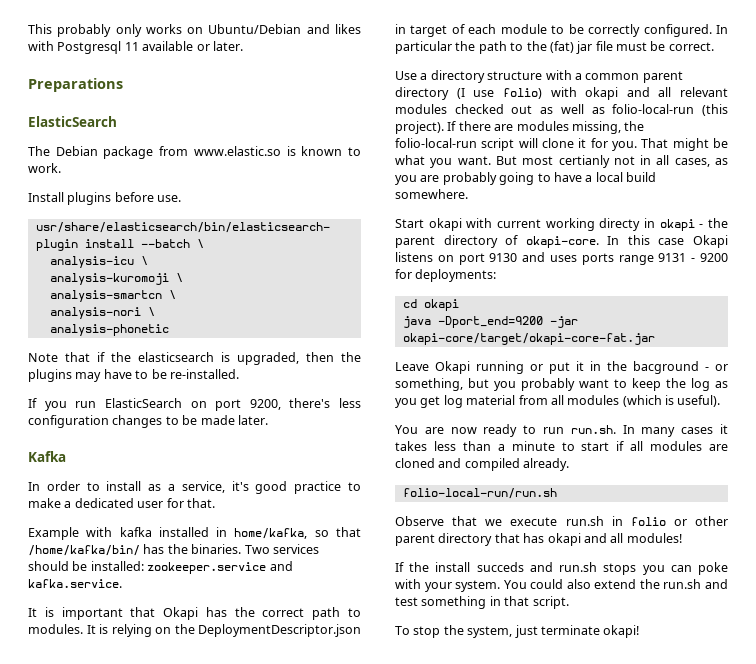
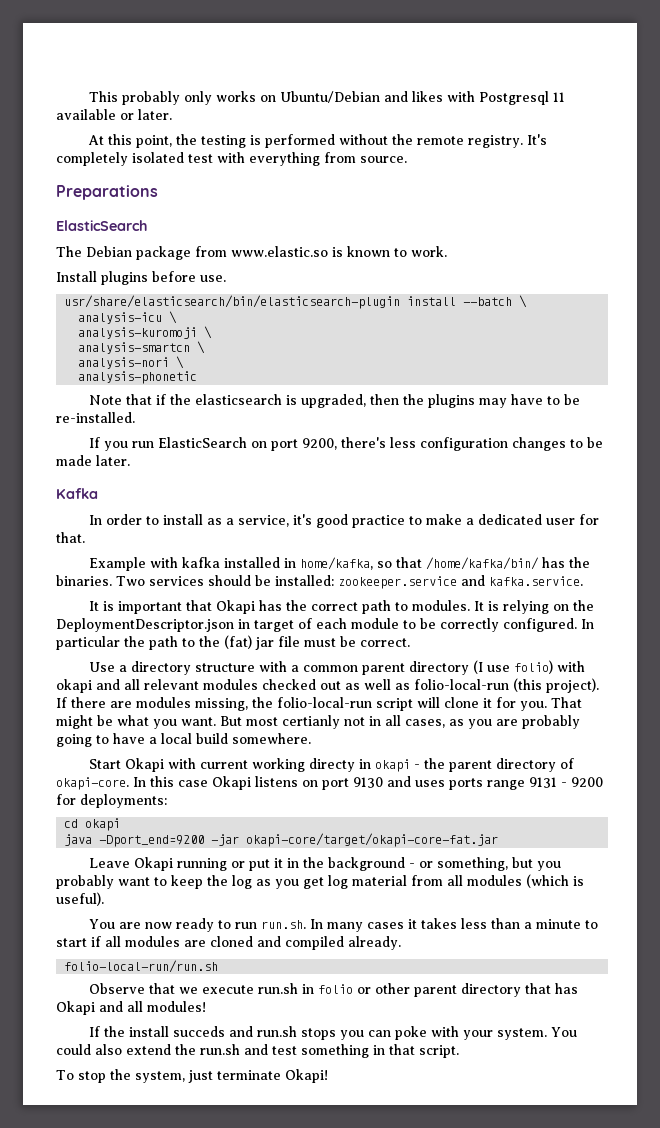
+ At this point, the testing is performed without the remote registry. It's completely isolated test with everything from source.
- Start okapi with current working directy in okapi - the parent directory of okapi-core.
+ Start Okapi with current working directy in okapi - the parent directory of okapi-core.
- Leave Okapi running or put it in the bacground - or something, but you probably want to keep the log as you get log material from all modules (which is useful).
+ Leave Okapi running or put it in the background - or something, but you probably want to keep the log as you get log material from all modules (which is useful).
- Observe that we execute run.sh in folio or other parent directory that has okapi and all modules!
+ Observe that we execute run.sh in folio or other parent directory that has Okapi and all modules!
- To stop the system, just terminate okapi!
+ To stop the system, just terminate Okapi!

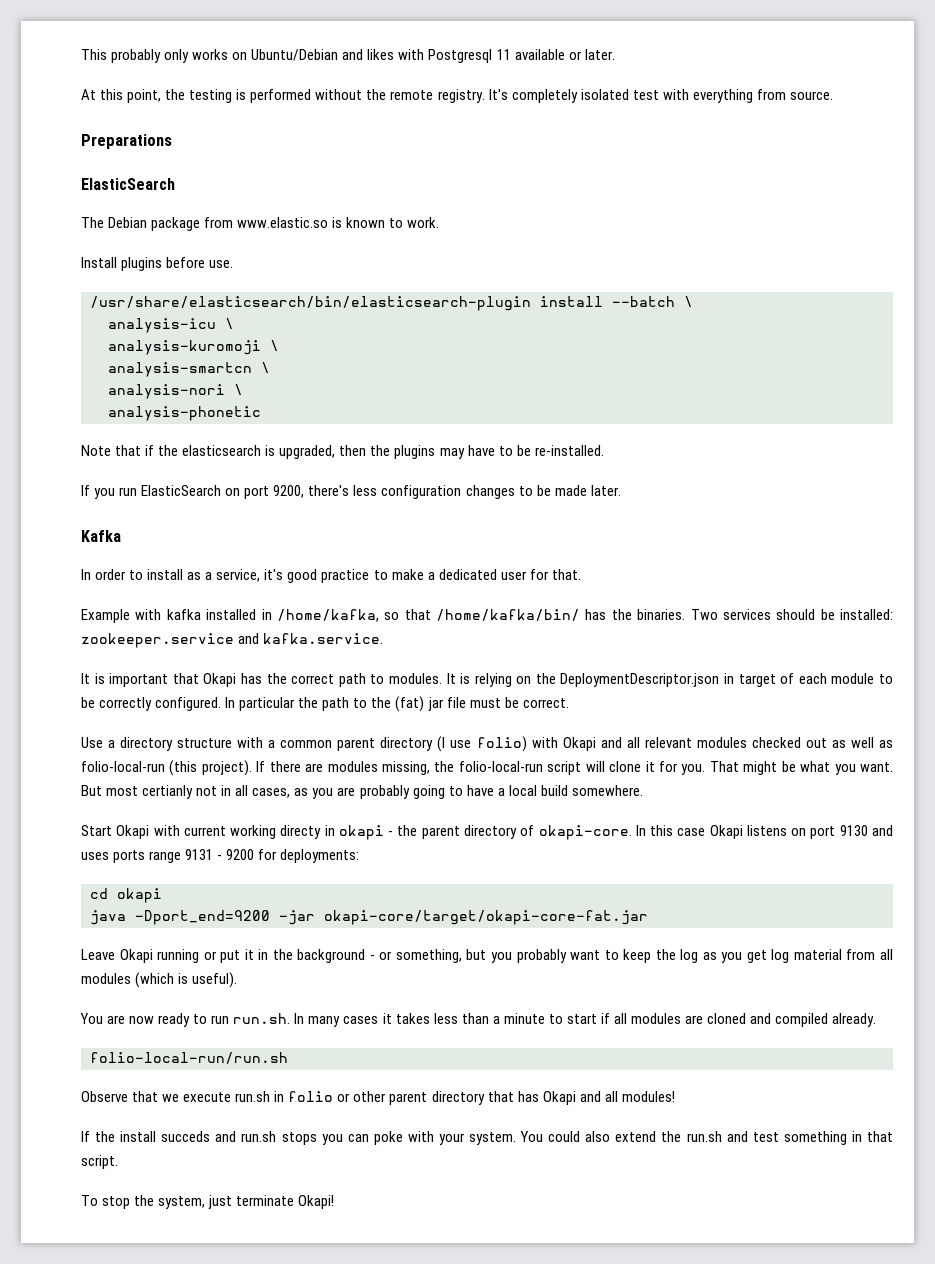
- usr/share/elasticsearch/bin/elasticsearch-plugin install --batch \
+ /usr/share/elasticsearch/bin/elasticsearch-plugin install --batch \
- Example with kafka installed in home/kafka, so that /home/kafka/bin/ has the binaries.
+ Example with kafka installed in /home/kafka, so that /home/kafka/bin/ has the binaries.
- Use a directory structure with a common parent directory (I use folio) with okapi and all relevant modules checked out as well as folio-local-run (this project).
+ Use a directory structure with a common parent directory (I use folio) with Okapi and all relevant modules checked out as well as folio-local-run (this project).

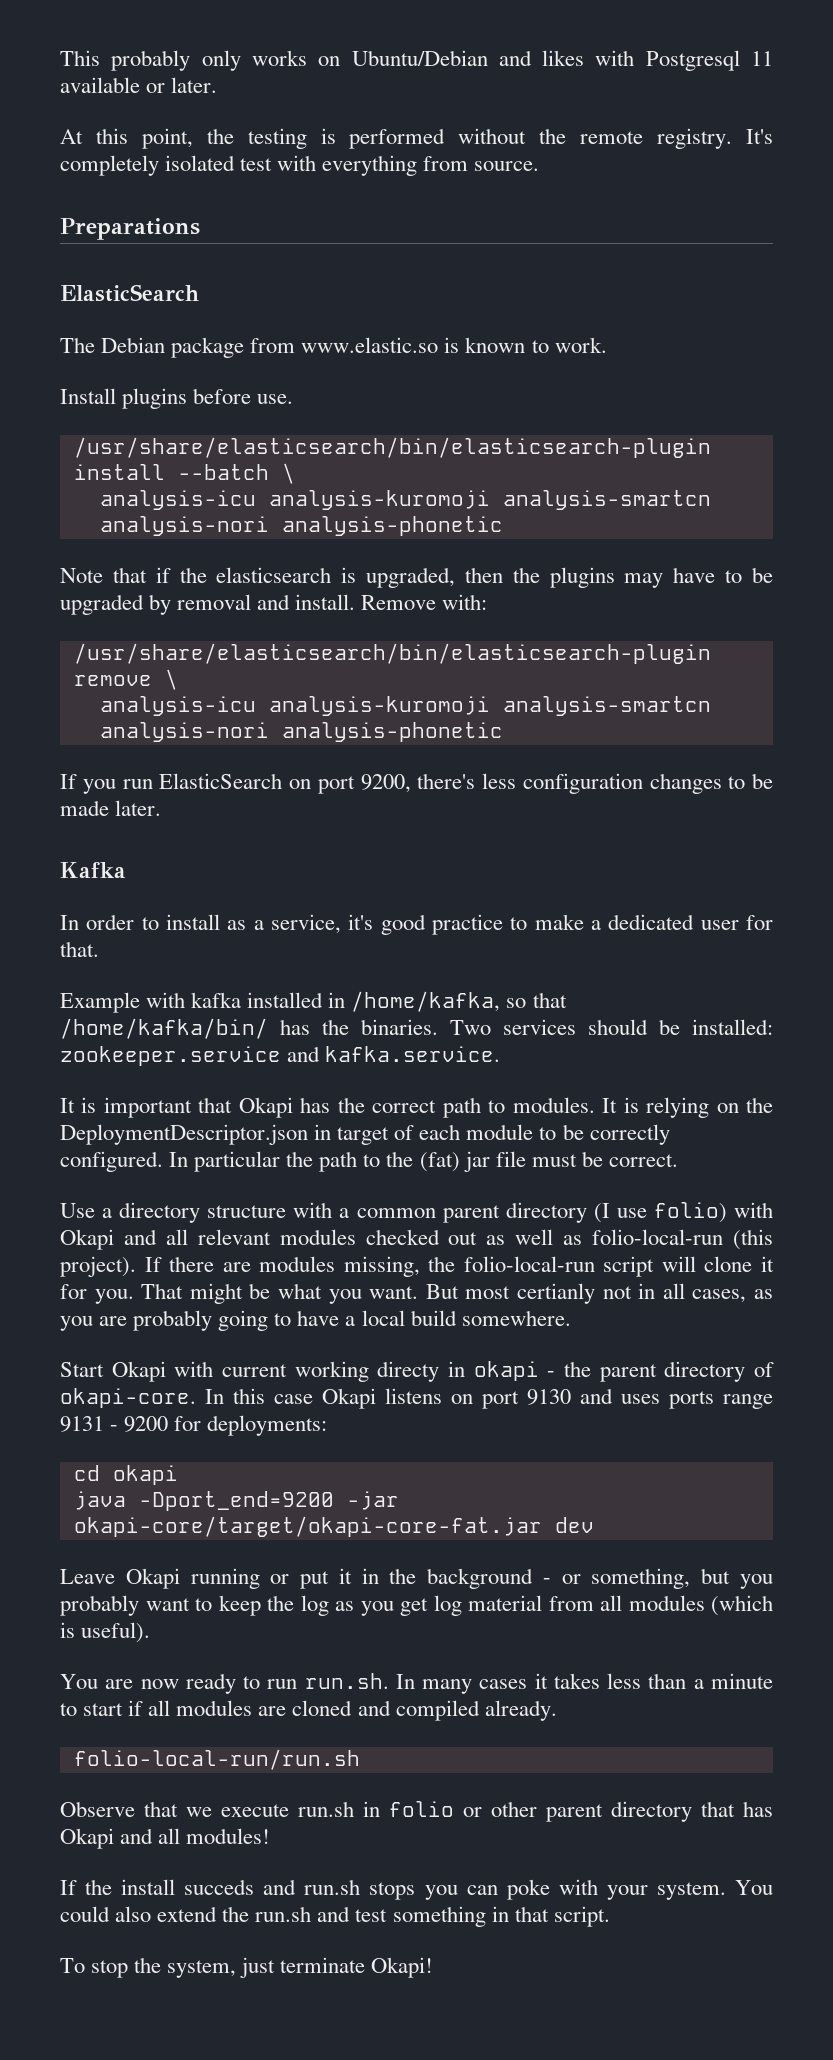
  /usr/share/elasticsearch/bin/elasticsearch-plugin install --batch \
- analysis-icu \
- analysis-kuromoji \
- analysis-smartcn \
- analysis-nori \
- analysis-phonetic
+ analysis-icu analysis-kuromoji analysis-smartcn analysis-nori analysis-phonetic
- Note that if the elasticsearch is upgraded, then the plugins may have to be re-installed.
+ Note that if the elasticsearch is upgraded, then the plugins may have to be upgraded by removal and install. Remove with:
+ /usr/share/elasticsearch/bin/elasticsearch-plugin remove \
+ analysis-icu analysis-kuromoji analysis-smartcn analysis-nori analysis-phonetic
- java -Dport_end=9200 -jar okapi-core/target/okapi-core-fat.jar
+ java -Dport_end=9200 -jar okapi-core/target/okapi-core-fat.jar dev

